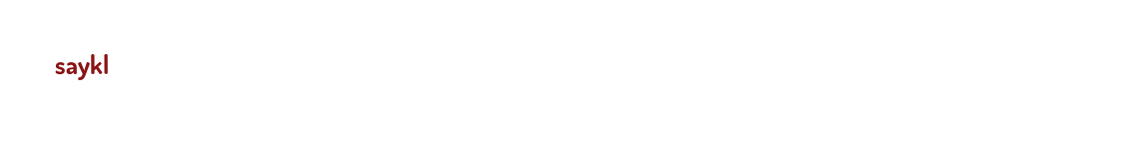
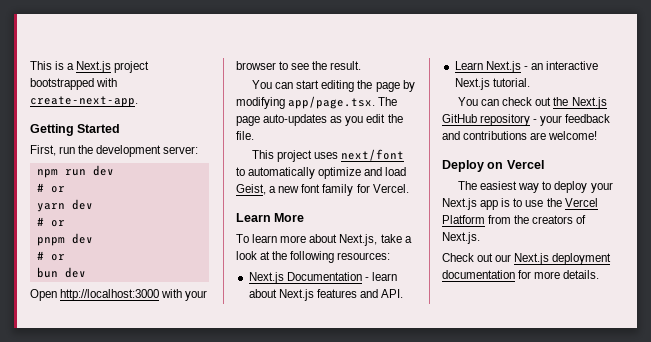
- saykl
+ This is a Next.js project bootstrapped with create-next-app.
+ Getting Started
+ First, run the development server:
+ npm run dev
+ # or
+ yarn dev
+ # or
+ pnpm dev
+ # or
+ bun dev
+ Open http://localhost:3000 with your browser to see the result.
+ You can start editing the page by modifying app/page.tsx. The page auto-updates as you edit the file.
+ This project uses next/font to automatically optimize and load Geist, a new font family for Vercel.
+ Learn More
+ To learn more about Next.js, take a look at the following resources:
+ Next.js Documentation - learn about Next.js features and API.
+ Learn Next.js - an interactive Next.js tutorial.
+ You can check out the Next.js GitHub repository - your feedback and contributions are welcome!
+ Deploy on Vercel
+ The easiest way to deploy your Next.js app is to use the Vercel Platform from the creators of Next.js.
+ Check out our Next.js deployment documentation for more details.

